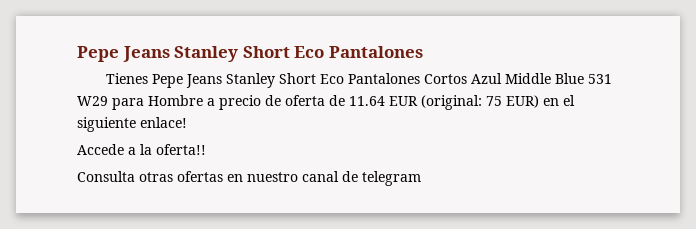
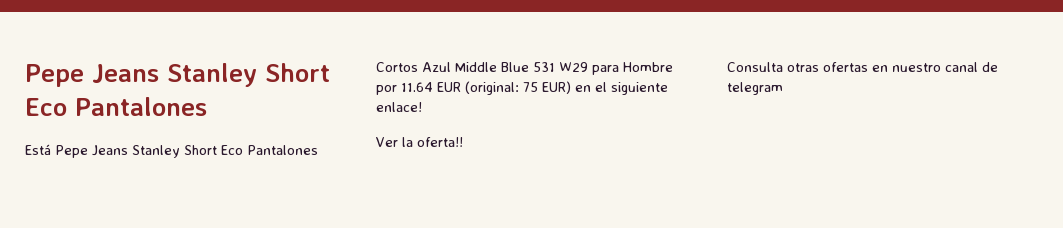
- Tienes Pepe Jeans Stanley Short Eco Pantalones Cortos Azul Middle Blue 531 W29 para Hombre a precio de oferta de 11.64 EUR (original: 75 EUR) en el siguiente enlace!
+ Está Pepe Jeans Stanley Short Eco Pantalones Cortos Azul Middle Blue 531 W29 para Hombre por 11.64 EUR (original: 75 EUR) en el siguiente enlace!
- Accede a la oferta!!
+ Ver la oferta!!

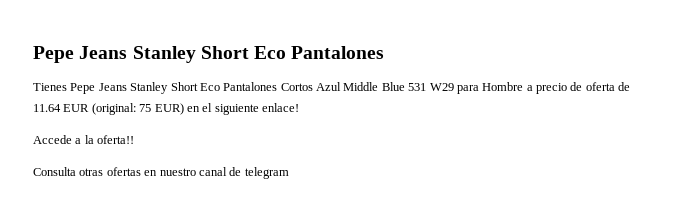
- Está Pepe Jeans Stanley Short Eco Pantalones Cortos Azul Middle Blue 531 W29 para Hombre por 11.64 EUR (original: 75 EUR) en el siguiente enlace!
+ Tienes Pepe Jeans Stanley Short Eco Pantalones Cortos Azul Middle Blue 531 W29 para Hombre a precio de oferta de 11.64 EUR (original: 75 EUR) en el siguiente enlace!
- Ver la oferta!!
+ Accede a la oferta!!

